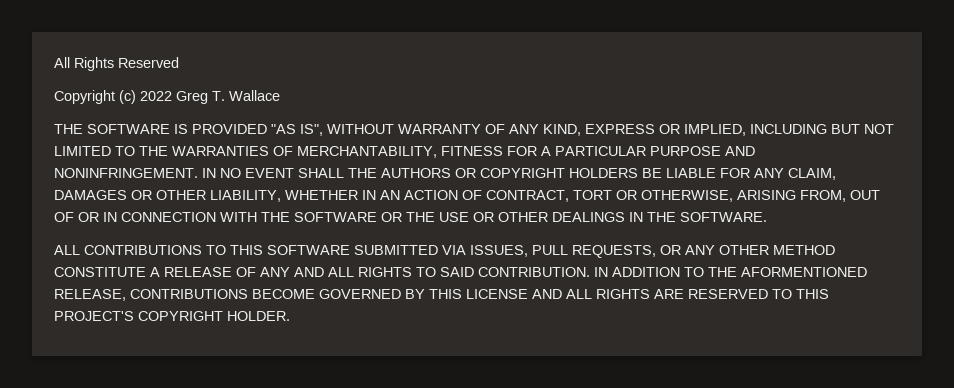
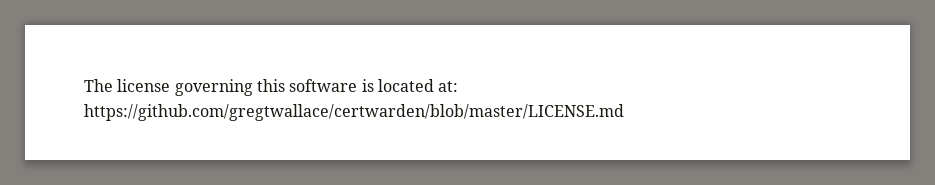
- All Rights Reserved
- Copyright (c) 2022 Greg T. Wallace
- THE SOFTWARE IS PROVIDED "AS IS", WITHOUT WARRANTY OF ANY KIND, EXPRESS OR IMPLIED, INCLUDING BUT NOT LIMITED TO THE WARRANTIES OF MERCHANTABILITY, FITNESS FOR A PARTICULAR PURPOSE AND NONINFRINGEMENT. IN NO EVENT SHALL THE AUTHORS OR COPYRIGHT HOLDERS BE LIABLE FOR ANY CLAIM, DAMAGES OR OTHER LIABILITY, WHETHER IN AN ACTION OF CONTRACT, TORT OR OTHERWISE, ARISING FROM, OUT OF OR IN CONNECTION WITH THE SOFTWARE OR THE USE OR OTHER DEALINGS IN THE SOFTWARE.
- ALL CONTRIBUTIONS TO THIS SOFTWARE SUBMITTED VIA ISSUES, PULL REQUESTS, OR ANY OTHER METHOD CONSTITUTE A RELEASE OF ANY AND ALL RIGHTS TO SAID CONTRIBUTION. IN ADDITION TO THE AFORMENTIONED RELEASE, CONTRIBUTIONS BECOME GOVERNED BY THIS LICENSE AND ALL RIGHTS ARE RESERVED TO THIS PROJECT'S COPYRIGHT HOLDER.
+ The license governing this software is located at: https://github.com/gregtwallace/certwarden/blob/master/LICENSE.md

